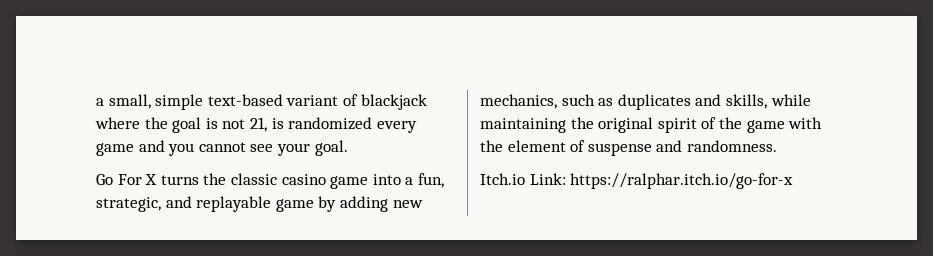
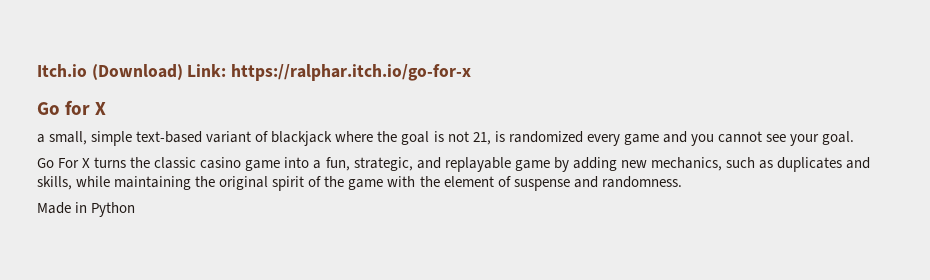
+ Itch.io (Download) Link: https://ralphar.itch.io/go-for-x
+ Go for X
- Itch.io Link: https://ralphar.itch.io/go-for-x
+ Made in Python

